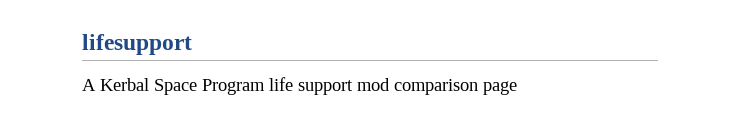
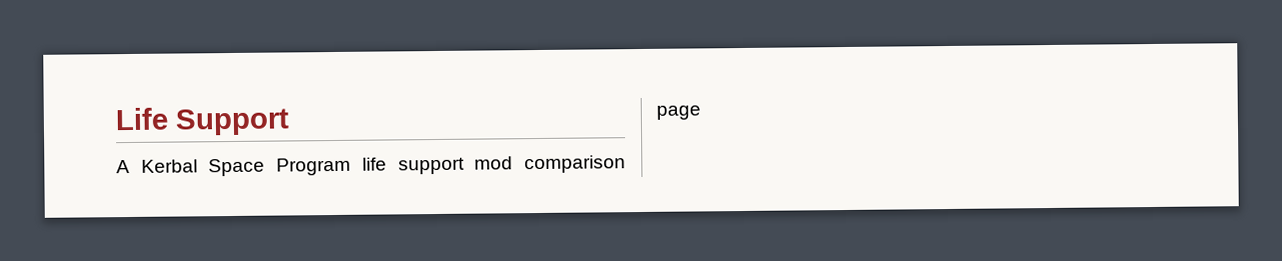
- lifesupport
+ Life Support

